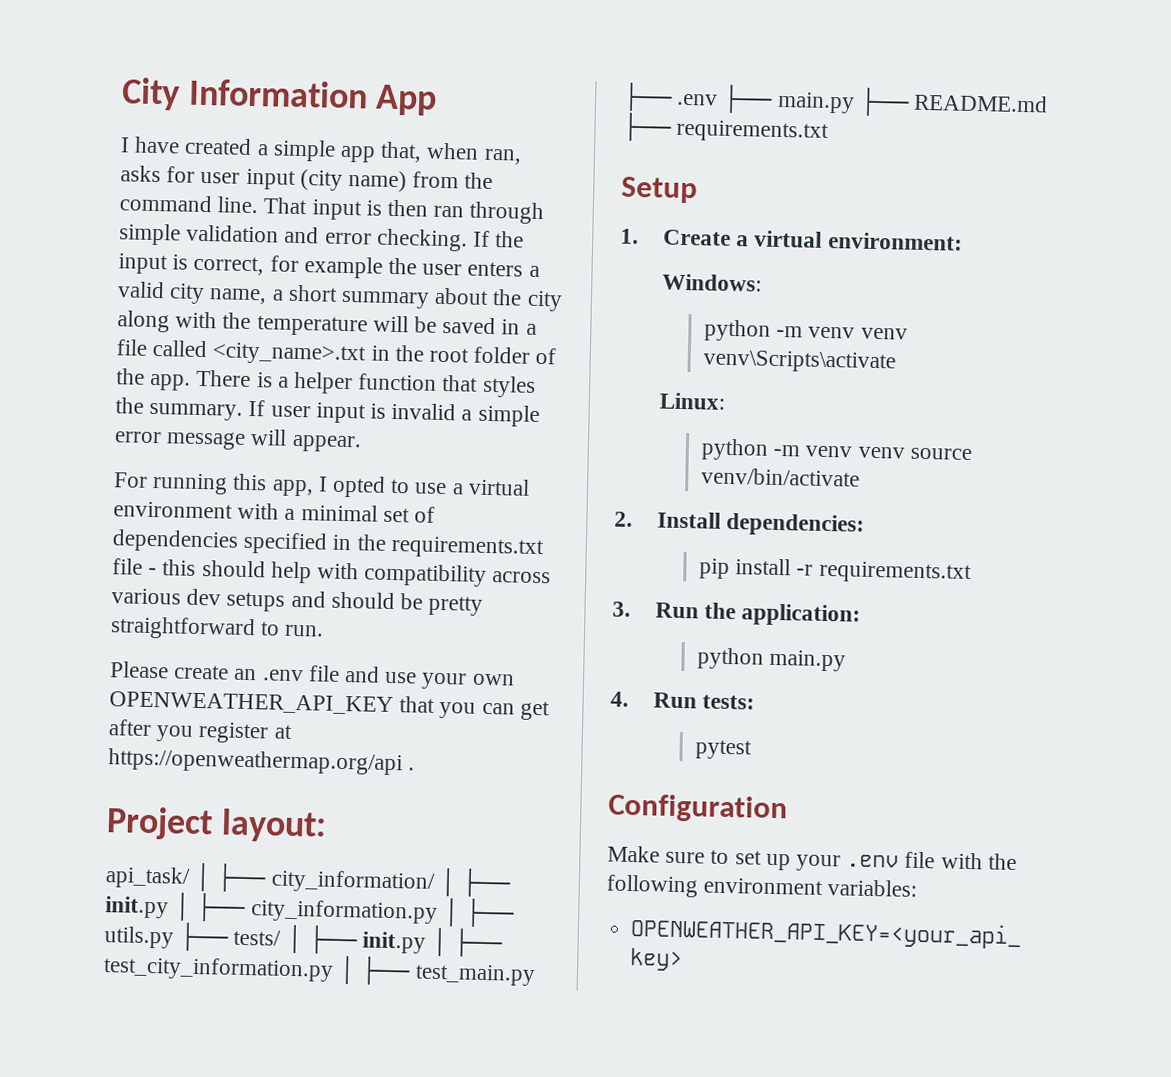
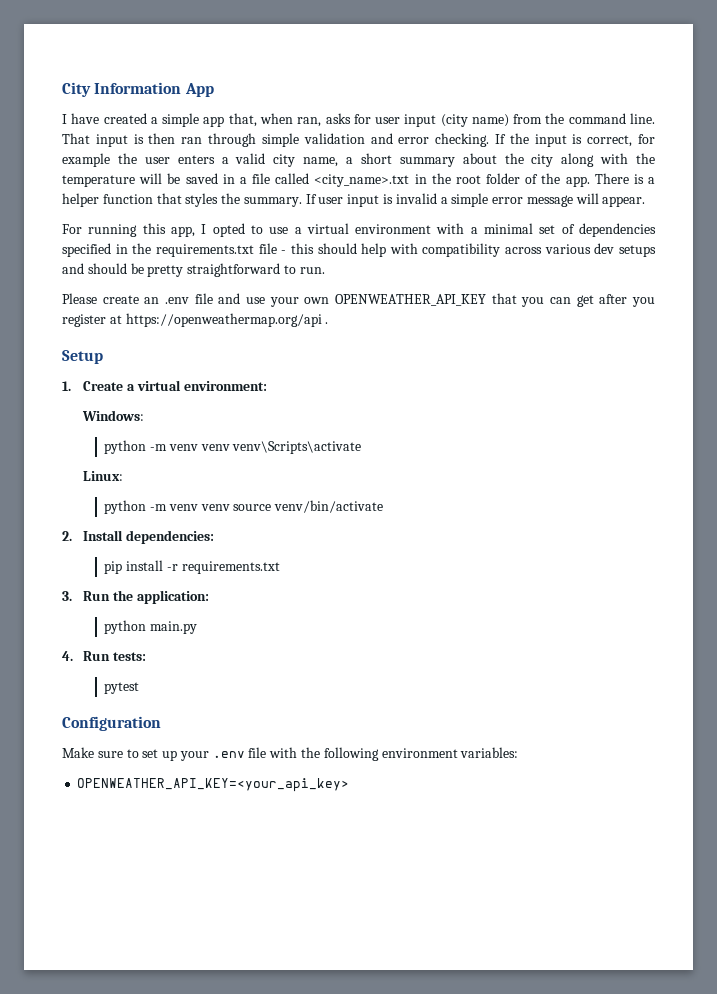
- Project layout:
- api_task/ │ ├── city_information/ │ ├── init.py │ ├── city_information.py │ ├── utils.py ├── tests/ │ ├── init.py │ ├── test_city_information.py │ ├── test_main.py ├── .env ├── main.py ├── README.md ├── requirements.txt

